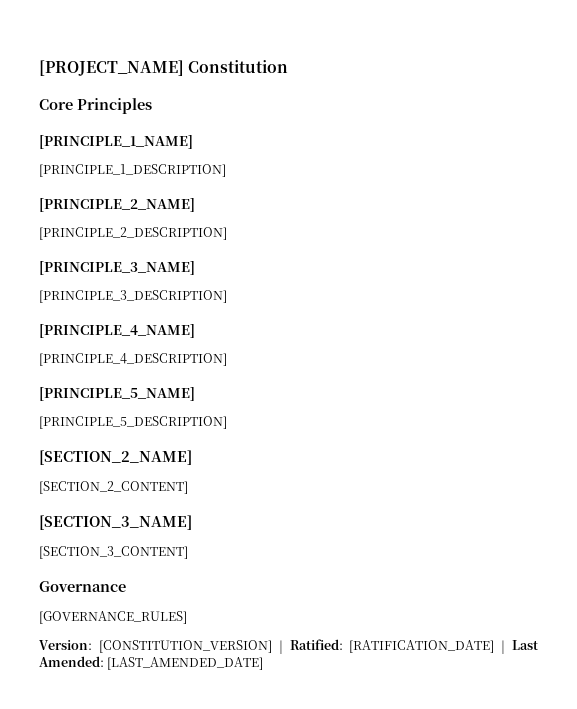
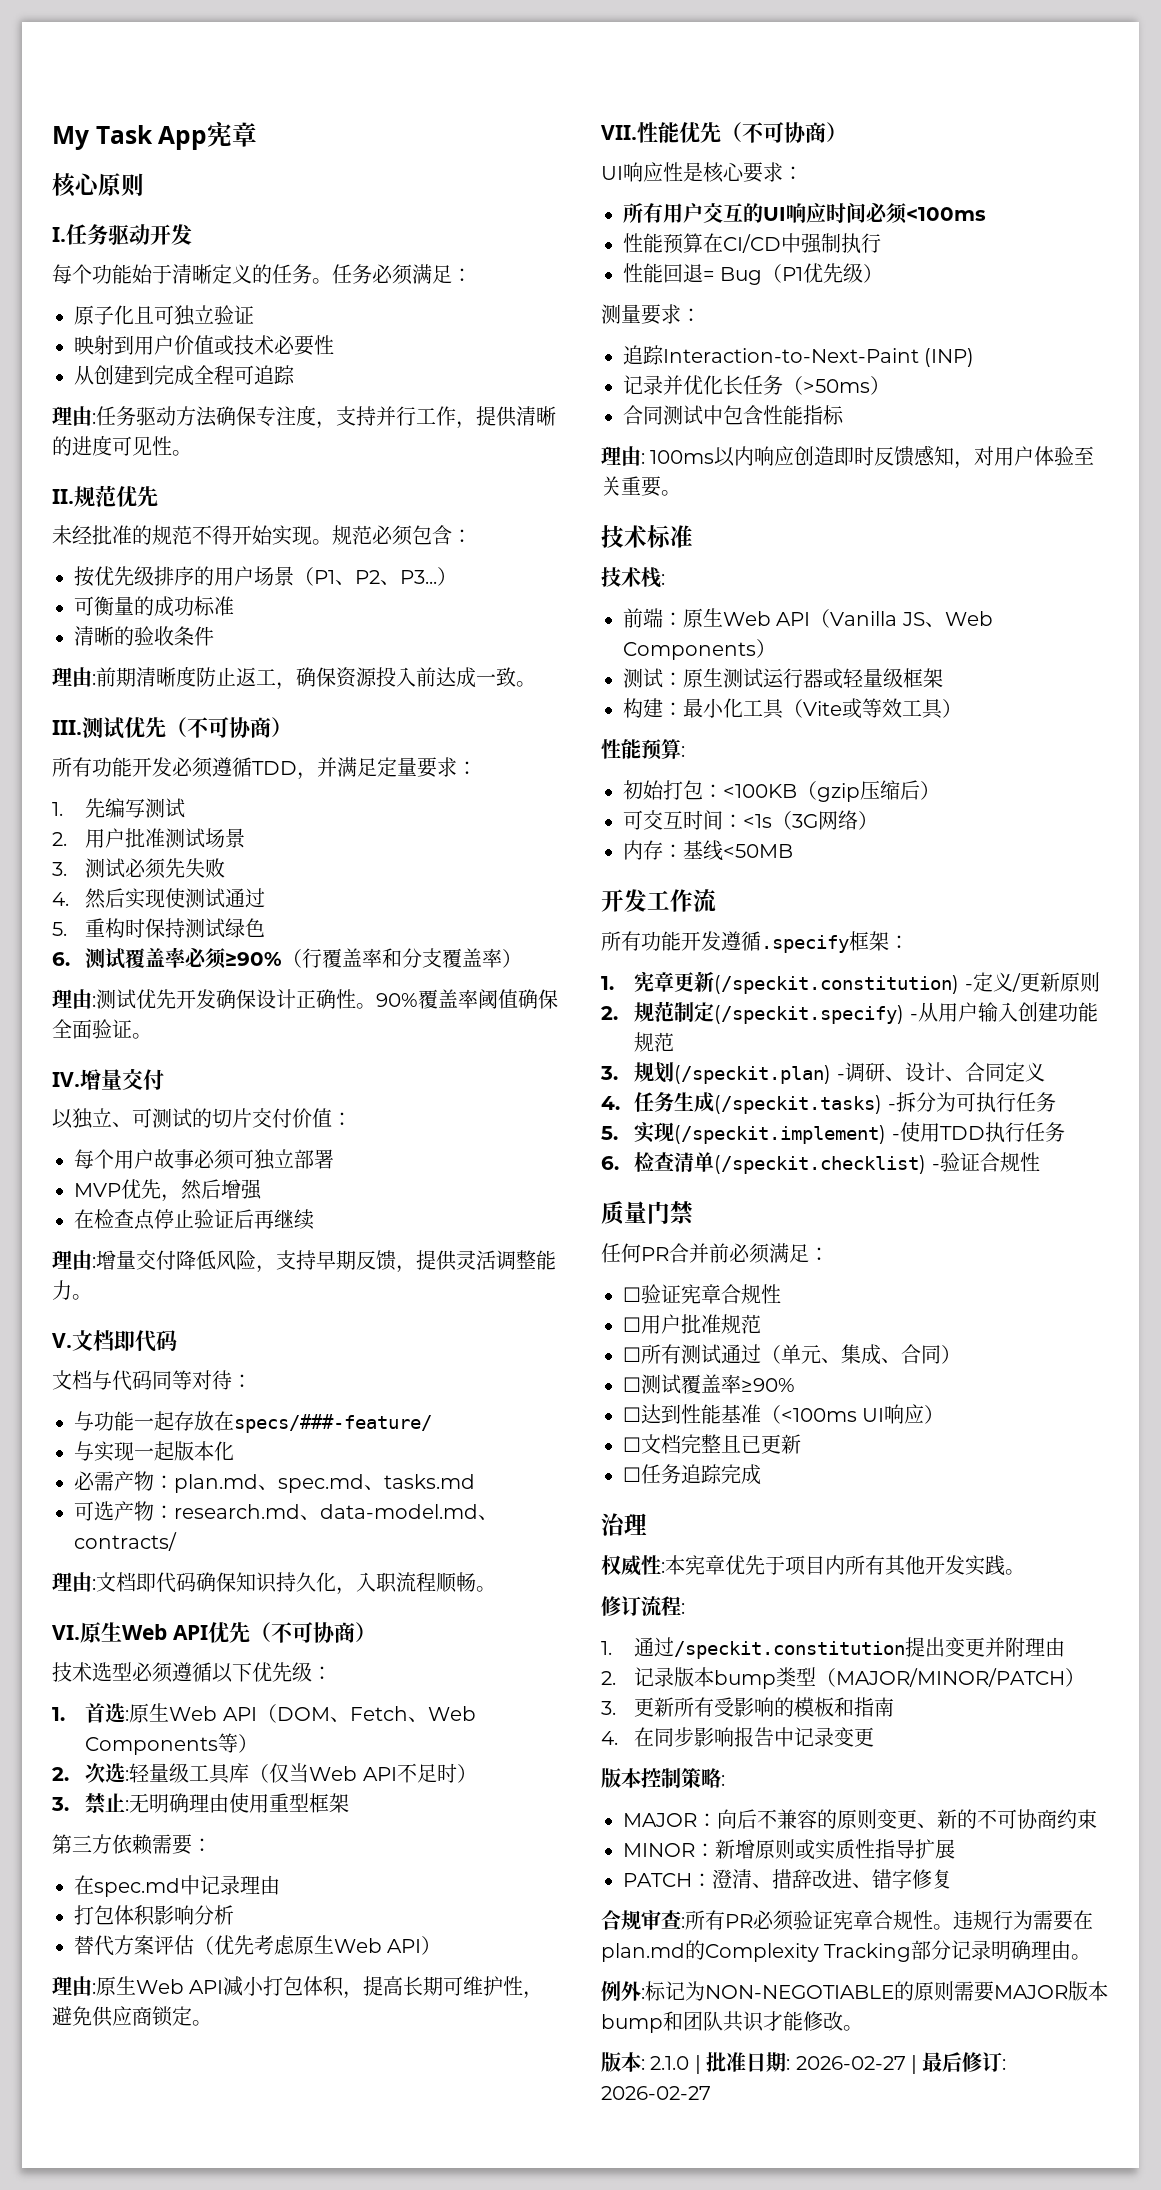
- [PROJECT_NAME] Constitution
- Core Principles
- [PRINCIPLE_1_NAME]
- [PRINCIPLE_1_DESCRIPTION]
- [PRINCIPLE_2_NAME]
- [PRINCIPLE_2_DESCRIPTION]
- [PRINCIPLE_3_NAME]
- [PRINCIPLE_3_DESCRIPTION]
- [PRINCIPLE_4_NAME]
- [PRINCIPLE_4_DESCRIPTION]
- [PRINCIPLE_5_NAME]
- [PRINCIPLE_5_DESCRIPTION]
- [SECTION_2_NAME]
- [SECTION_2_CONTENT]
- [SECTION_3_NAME]
- [SECTION_3_CONTENT]
- Governance
- [GOVERNANCE_RULES]
- Version: [CONSTITUTION_VERSION] | Ratified: [RATIFICATION_DATE] | Last Amended: [LAST_AMENDED_DATE]
+ My Task App宪章
+ 核心原则
+ I.任务驱动开发
+ 每个功能始于清晰定义的任务。任务必须满足：
+ 原子化且可独立验证
+ 映射到用户价值或技术必要性
+ 从创建到完成全程可追踪
+ 理由:任务驱动方法确保专注度，支持并行工作，提供清晰的进度可见性。
+ II.规范优先
+ 未经批准的规范不得开始实现。规范必须包含：
+ 按优先级排序的用户场景（P1、P2、P3...）
+ 可衡量的成功标准
+ 清晰的验收条件
+ 理由:前期清晰度防止返工，确保资源投入前达成一致。
+ III.测试优先（不可协商）
+ 所有功能开发必须遵循TDD，并满足定量要求：
+ 1.先编写测试
+ 2.用户批准测试场景
+ 3.测试必须先失败
+ 4.然后实现使测试通过
+ 5.重构时保持测试绿色
+ 6.测试覆盖率必须≥90%（行覆盖率和分支覆盖率）
+ 理由:测试优先开发确保设计正确性。90%覆盖率阈值确保全面验证。
+ IV.增量交付
+ 以独立、可测试的切片交付价值：
+ 每个用户故事必须可独立部署
+ MVP优先，然后增强
+ 在检查点停止验证后再继续
+ 理由:增量交付降低风险，支持早期反馈，提供灵活调整能力。
+ V.文档即代码
+ 文档与代码同等对待：
+ 与功能一起存放在specs/###-feature/
+ 与实现一起版本化
+ 必需产物：plan.md、spec.md、tasks.md
+ 可选产物：research.md、data-model.md、contracts/
+ 理由:文档即代码确保知识持久化，入职流程顺畅。
+ VI.原生Web API优先（不可协商）
+ 技术选型必须遵循以下优先级：
+ 1.首选:原生Web API（DOM、Fetch、Web Components等）
+ 2.次选:轻量级工具库（仅当Web API不足时）
+ 3.禁止:无明确理由使用重型框架
+ 第三方依赖需要：
+ 在spec.md中记录理由
+ 打包体积影响分析
+ 替代方案评估（优先考虑原生Web API）
+ 理由:原生Web API减小打包体积，提高长期可维护性，避免供应商锁定。
+ VII.性能优先（不可协商）
+ UI响应性是核心要求：
+ 所有用户交互的UI响应时间必须<100ms
+ 性能预算在CI/CD中强制执行
+ 性能回退= Bug（P1优先级）
+ 测量要求：
+ 追踪Interaction-to-Next-Paint (INP)
+ 记录并优化长任务（>50ms）
+ 合同测试中包含性能指标
+ 理由: 100ms以内响应创造即时反馈感知，对用户体验至关重要。
+ 技术标准
+ 技术栈:
+ 前端：原生Web API（Vanilla JS、Web Components）
+ 测试：原生测试运行器或轻量级框架
+ 构建：最小化工具（Vite或等效工具）
+ 性能预算:
+ 初始打包：<100KB（gzip压缩后）
+ 可交互时间：<1s（3G网络）
+ 内存：基线<50MB
+ 开发工作流
+ 所有功能开发遵循.specify框架：
+ 1.宪章更新(/speckit.constitution) -定义/更新原则
+ 2.规范制定(/speckit.specify) -从用户输入创建功能规范
+ 3.规划(/speckit.plan) -调研、设计、合同定义
+ 4.任务生成(/speckit.tasks) -拆分为可执行任务
+ 5.实现(/speckit.implement) -使用TDD执行任务
+ 6.检查清单(/speckit.checklist) -验证合规性
+ 质量门禁
+ 任何PR合并前必须满足：
+ ☐验证宪章合规性
+ ☐用户批准规范
+ ☐所有测试通过（单元、集成、合同）
+ ☐测试覆盖率≥90%
+ ☐达到性能基准（<100ms UI响应）
+ ☐文档完整且已更新
+ ☐任务追踪完成
+ 治理
+ 权威性:本宪章优先于项目内所有其他开发实践。
+ 修订流程:
+ 1.通过/speckit.constitution提出变更并附理由
+ 2.记录版本bump类型（MAJOR/MINOR/PATCH）
+ 3.更新所有受影响的模板和指南
+ 4.在同步影响报告中记录变更
+ 版本控制策略:
+ MAJOR：向后不兼容的原则变更、新的不可协商约束
+ MINOR：新增原则或实质性指导扩展
+ PATCH：澄清、措辞改进、错字修复
+ 合规审查:所有PR必须验证宪章合规性。违规行为需要在plan.md的Complexity Tracking部分记录明确理由。
+ 例外:标记为NON-NEGOTIABLE的原则需要MAJOR版本bump和团队共识才能修改。
+ 版本: 2.1.0 | 批准日期: 2026-02-27 | 最后修订: 2026-02-27

